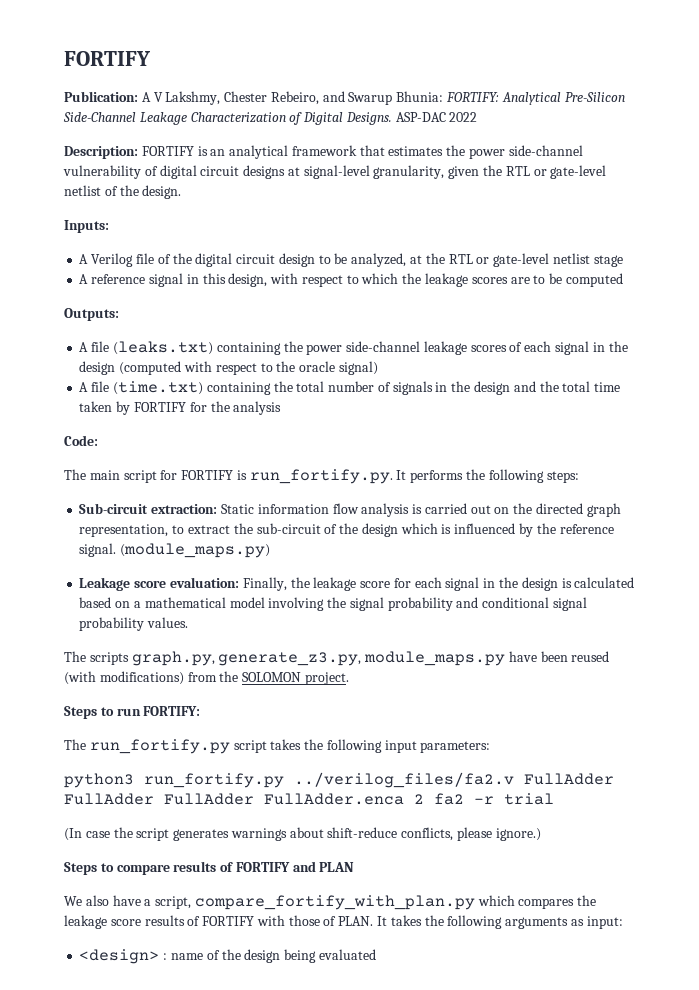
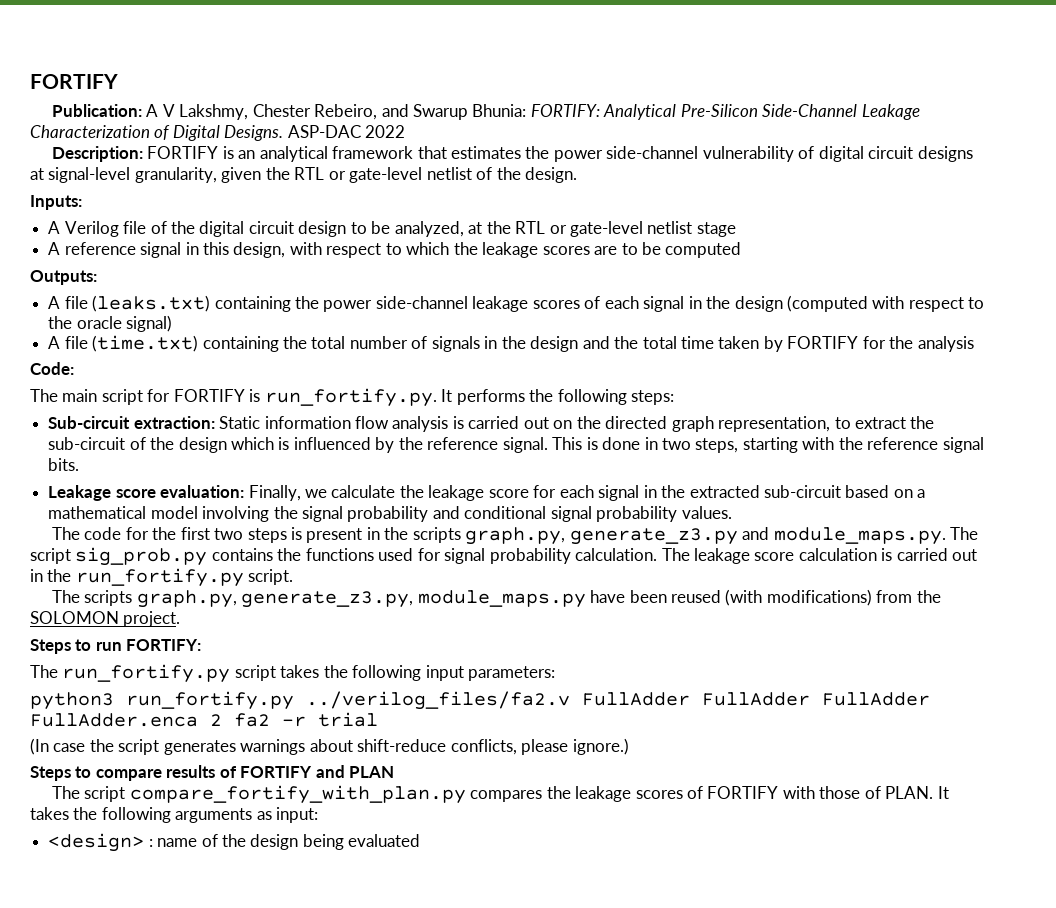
- (module_maps.py)
+ This is done in two steps, starting with the reference signal bits.
- Leakage score evaluation: Finally, the leakage score for each signal in the design is calculated based on a mathematical model involving the signal probability and conditional signal probability values.
+ Leakage score evaluation: Finally, we calculate the leakage score for each signal in the extracted sub-circuit based on a mathematical model involving the signal probability and conditional signal probability values.
+ The code for the first two steps is present in the scripts graph.py, generate_z3.py and module_maps.py. The script sig_prob.py contains the functions used for signal probability calculation. The leakage score calculation is carried out in the run_fortify.py script.
- We also have a script, compare_fortify_with_plan.py which compares the leakage score results of FORTIFY with those of PLAN.
+ The script compare_fortify_with_plan.py compares the leakage scores of FORTIFY with those of PLAN.

